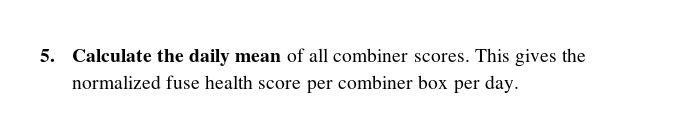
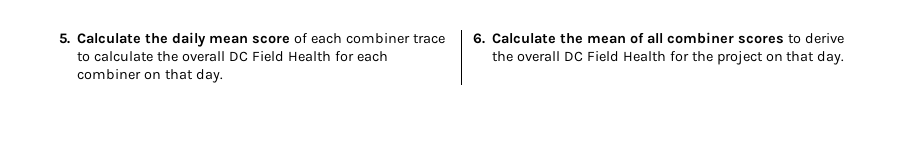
- 5. Calculate the daily mean of all combiner scores. This gives the normalized fuse health score per combiner box per day.
+ 5. Calculate the daily mean score of each combiner trace to calculate the overall DC Field Health for each combiner on that day.
+ 6. Calculate the mean of all combiner scores to derive the overall DC Field Health for the project on that day.

